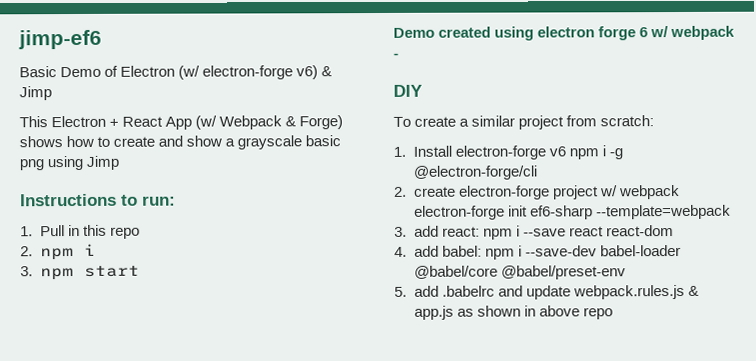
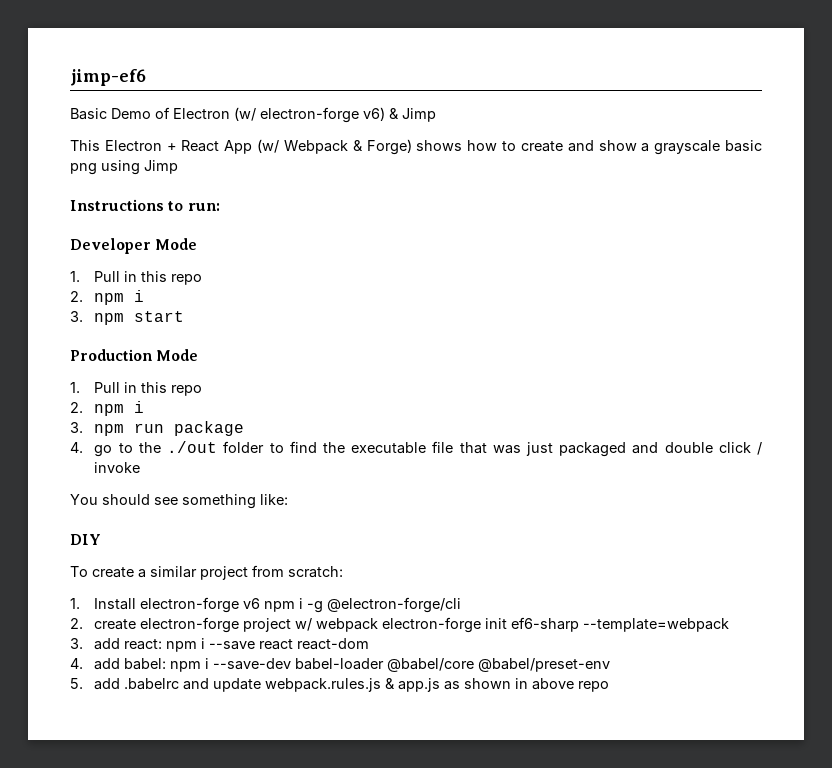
+ Developer Mode
- Demo created using electron forge 6 w/ webpack -
+ Production Mode
+ 1. Pull in this repo
+ 2. npm i
+ 3. npm run package
+ 4. go to the ./out folder to find the executable file that was just packaged and double click / invoke
+ You should see something like:

